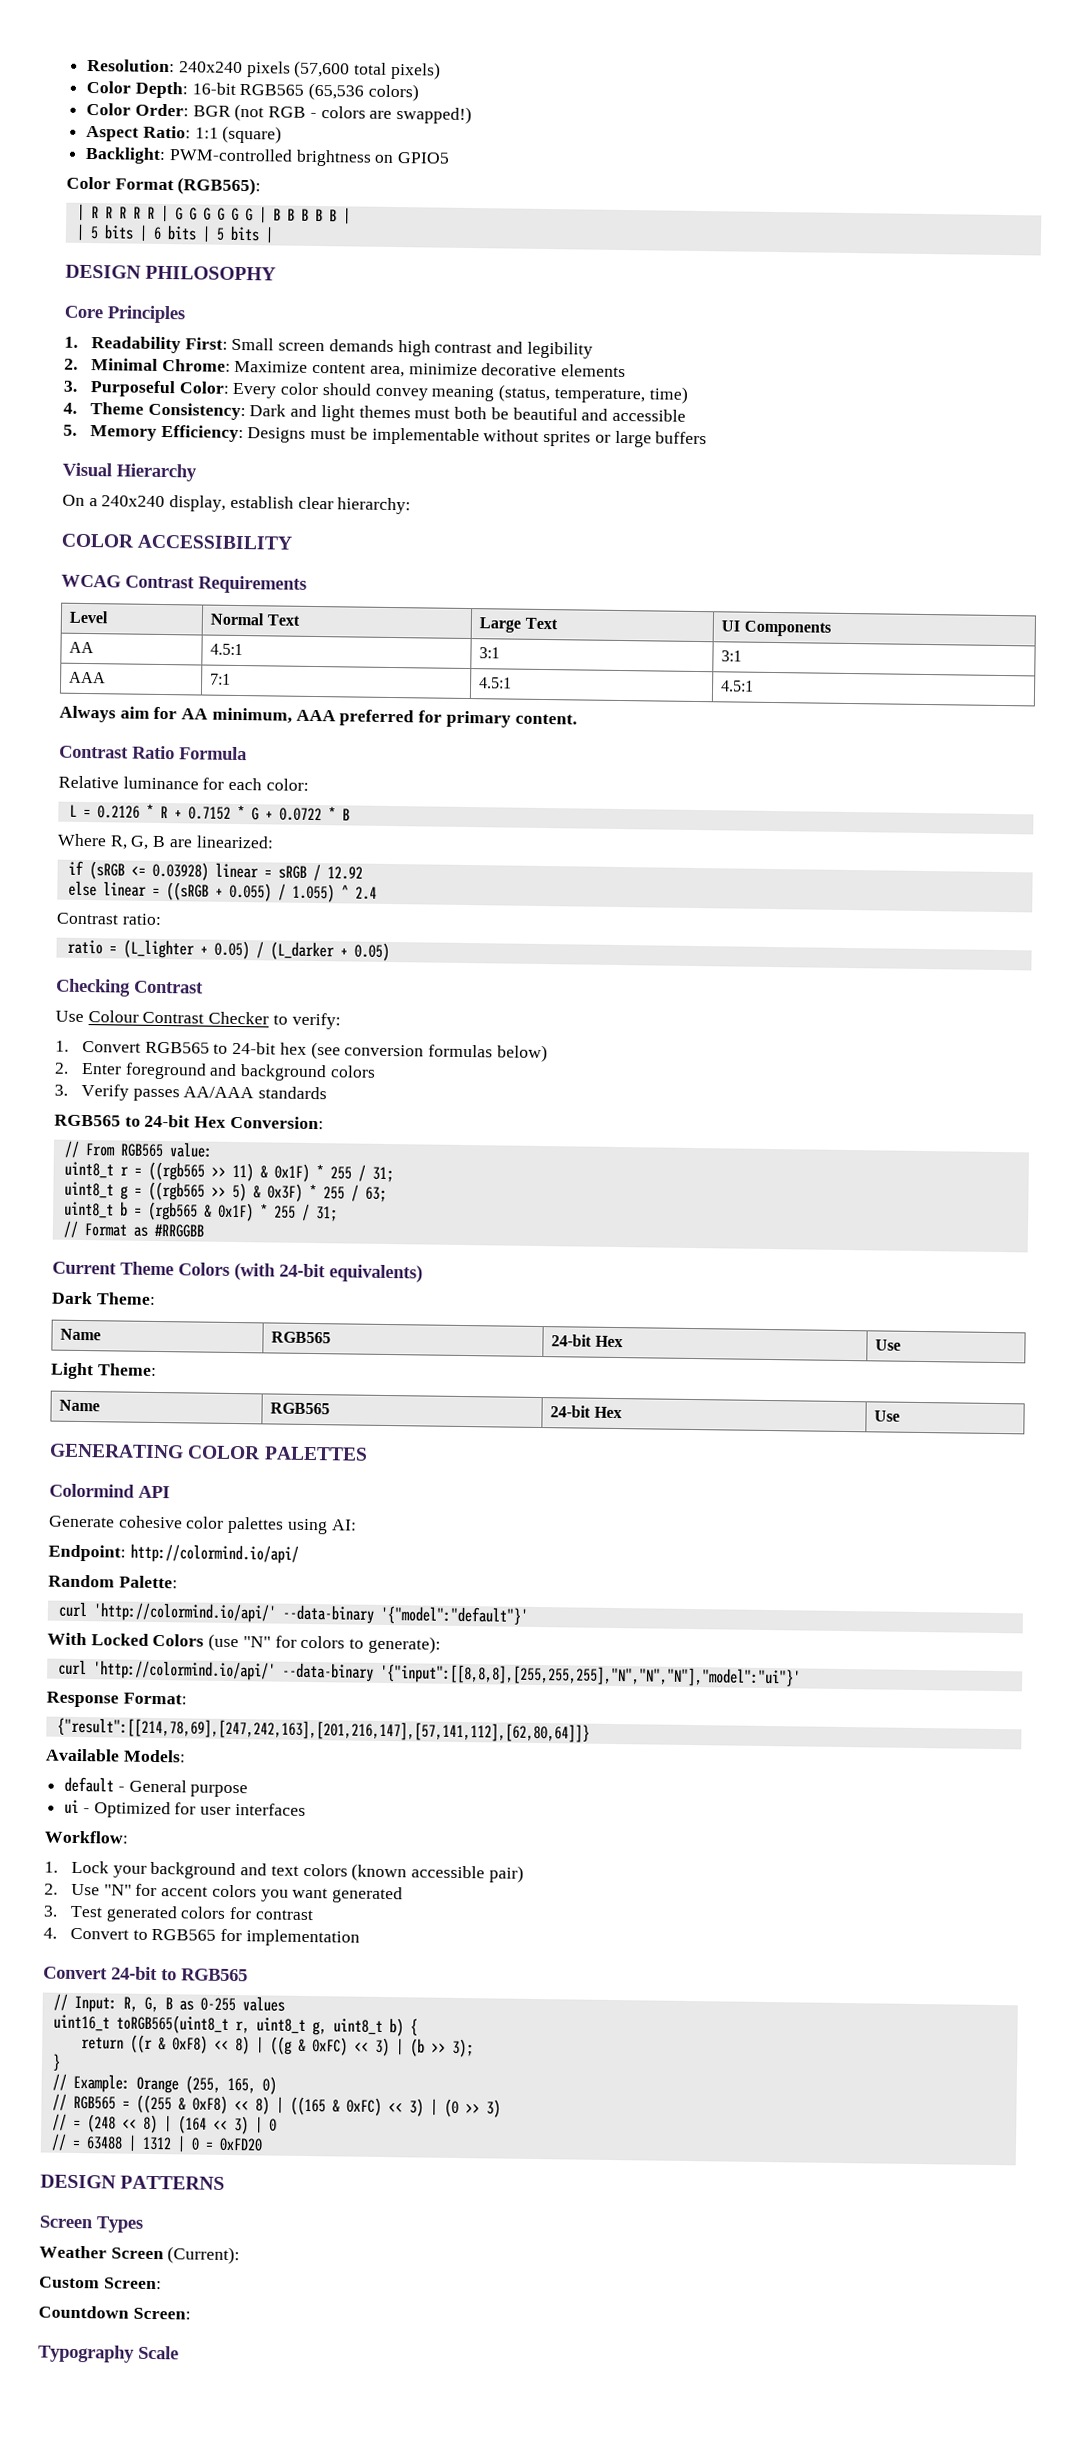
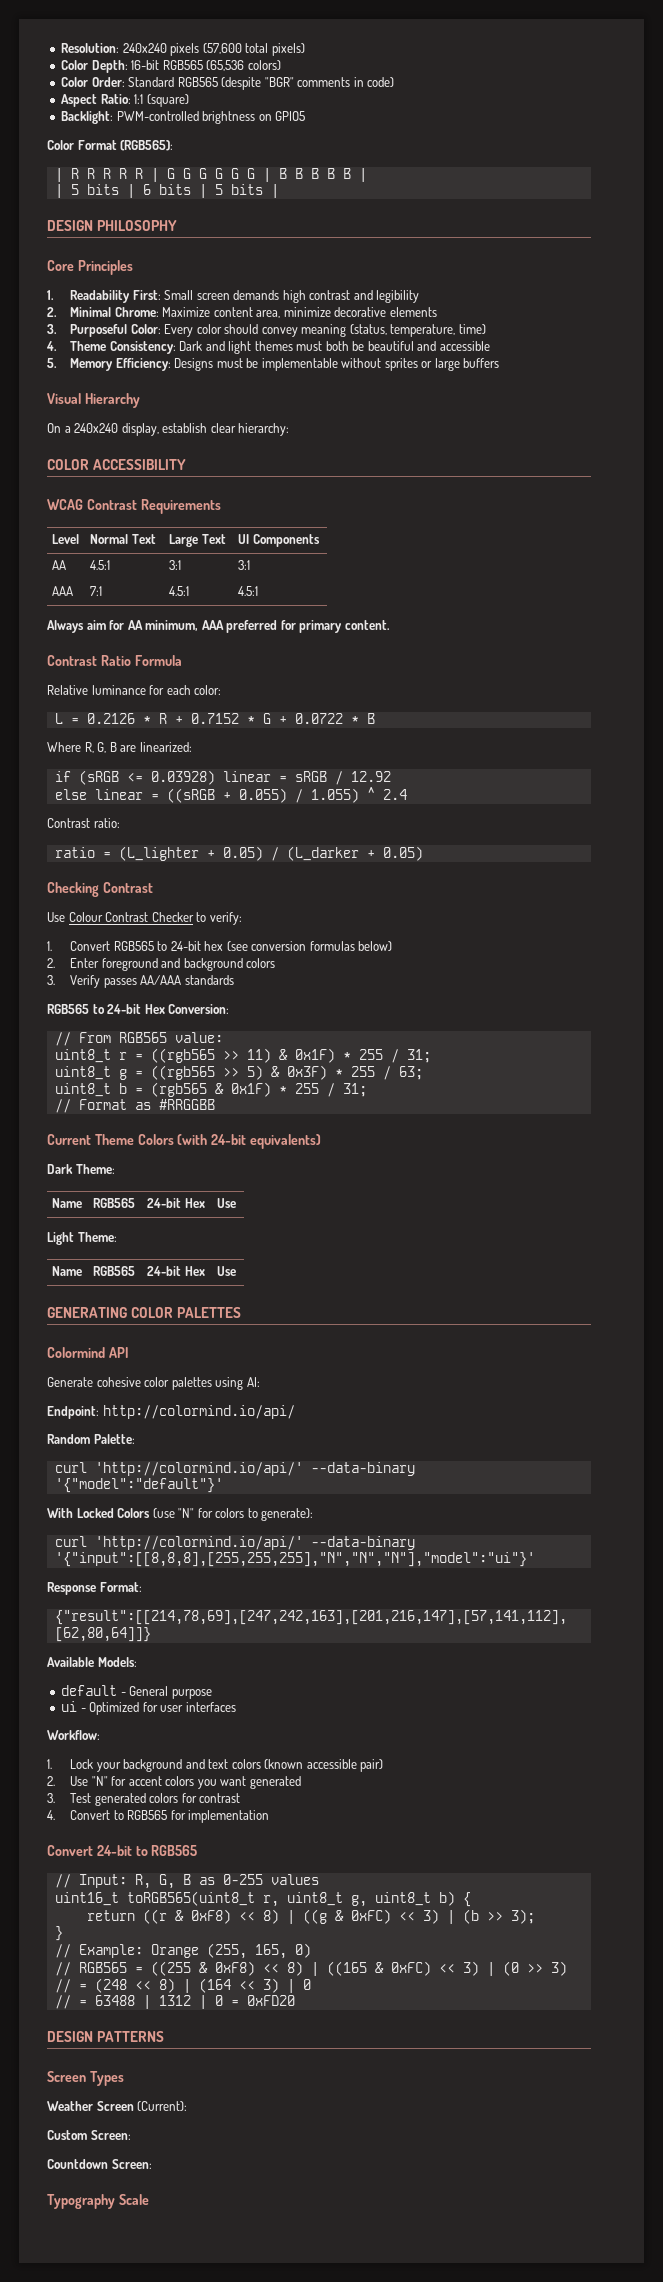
- Color Order: BGR (not RGB - colors are swapped!)
+ Color Order: Standard RGB565 (despite "BGR" comments in code)

